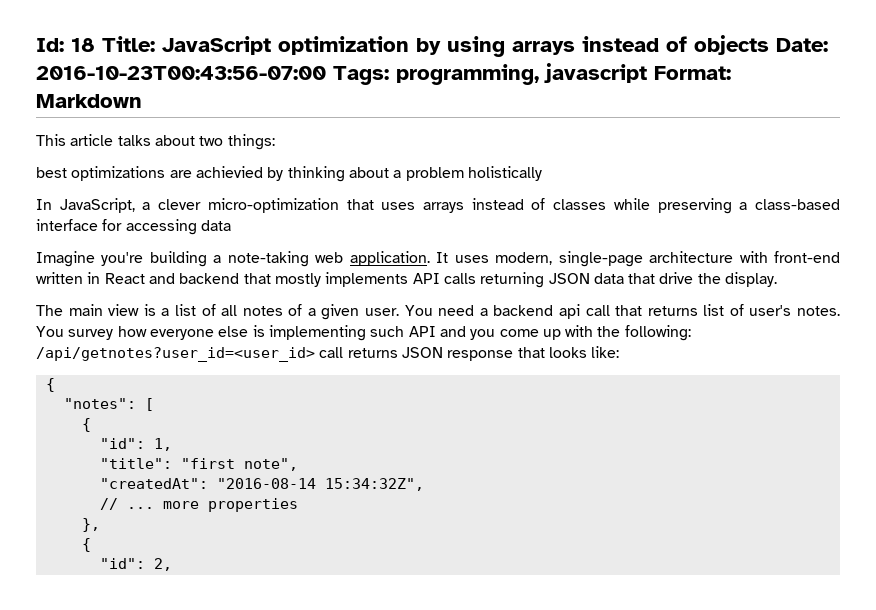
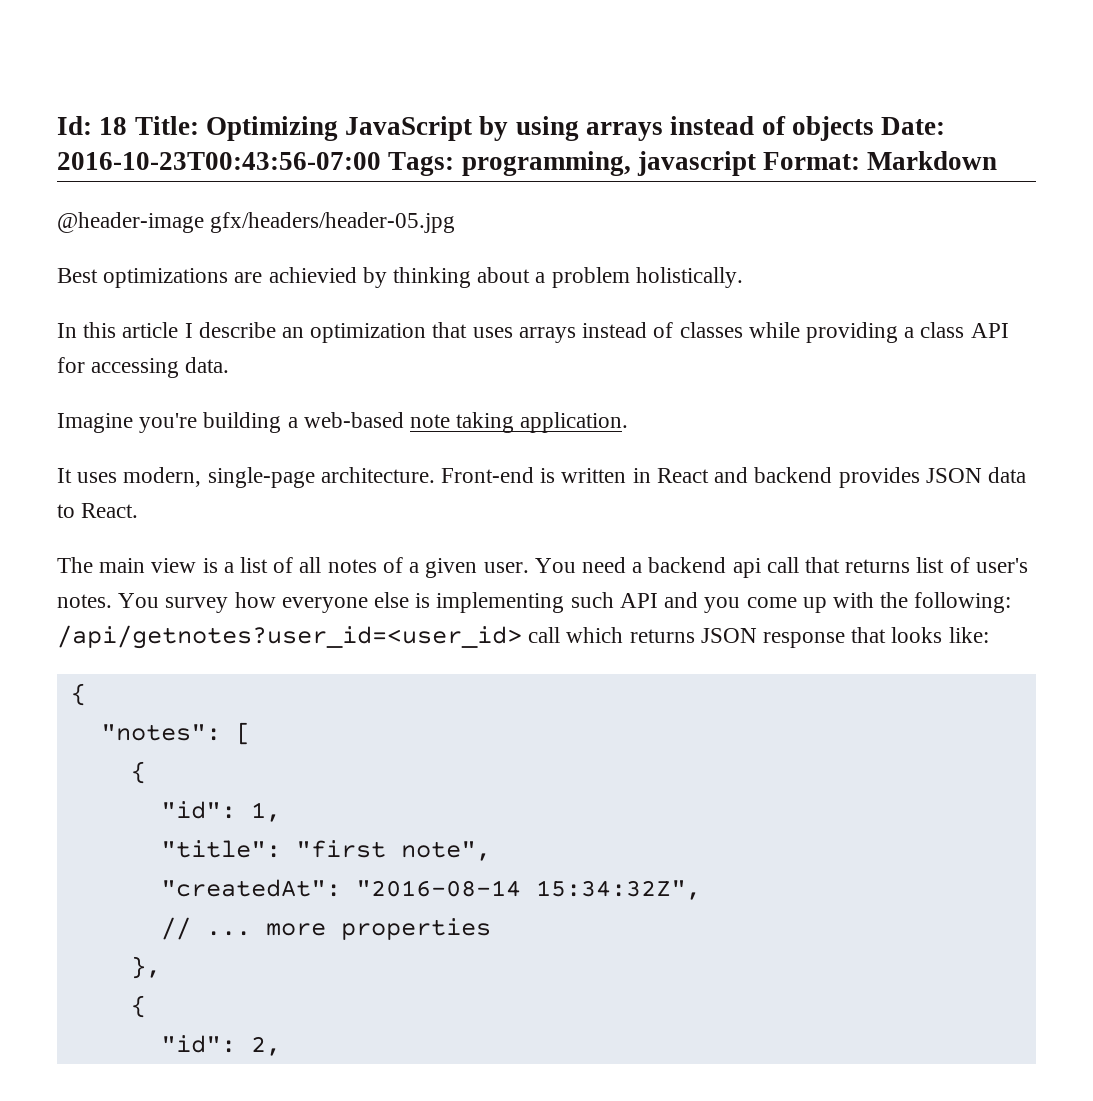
- Id: 18 Title: JavaScript optimization by using arrays instead of objects Date: 2016-10-23T00:43:56-07:00 Tags: programming, javascript Format: Markdown
+ Id: 18 Title: Optimizing JavaScript by using arrays instead of objects Date: 2016-10-23T00:43:56-07:00 Tags: programming, javascript Format: Markdown
- This article talks about two things:
- best optimizations are achievied by thinking about a problem holistically
+ @header-image gfx/headers/header-05.jpg
+ Best optimizations are achievied by thinking about a problem holistically.
- In JavaScript, a clever micro-optimization that uses arrays instead of classes while preserving a class-based interface for accessing data
+ In this article I describe an optimization that uses arrays instead of classes while providing a class API for accessing data.
- Imagine you're building a note-taking web application. It uses modern, single-page architecture with front-end written in React and backend that mostly implements API calls returning JSON data that drive the display.
+ Imagine you're building a web-based note taking application.
+ It uses modern, single-page architecture. Front-end is written in React and backend provides JSON data to React.
- You survey how everyone else is implementing such API and you come up with the following: /api/getnotes?user_id=<user_id> call returns JSON response that looks like:
+ You survey how everyone else is implementing such API and you come up with the following: /api/getnotes?user_id=<user_id> call which returns JSON response that looks like:

